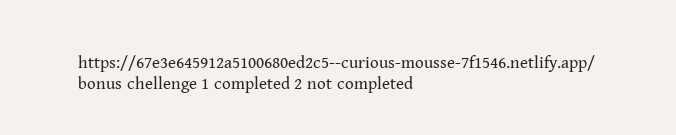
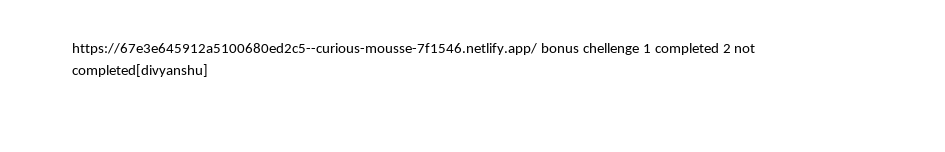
- https://67e3e645912a5100680ed2c5--curious-mousse-7f1546.netlify.app/ bonus chellenge 1 completed 2 not completed
+ https://67e3e645912a5100680ed2c5--curious-mousse-7f1546.netlify.app/ bonus chellenge 1 completed 2 not completed[divyanshu]

